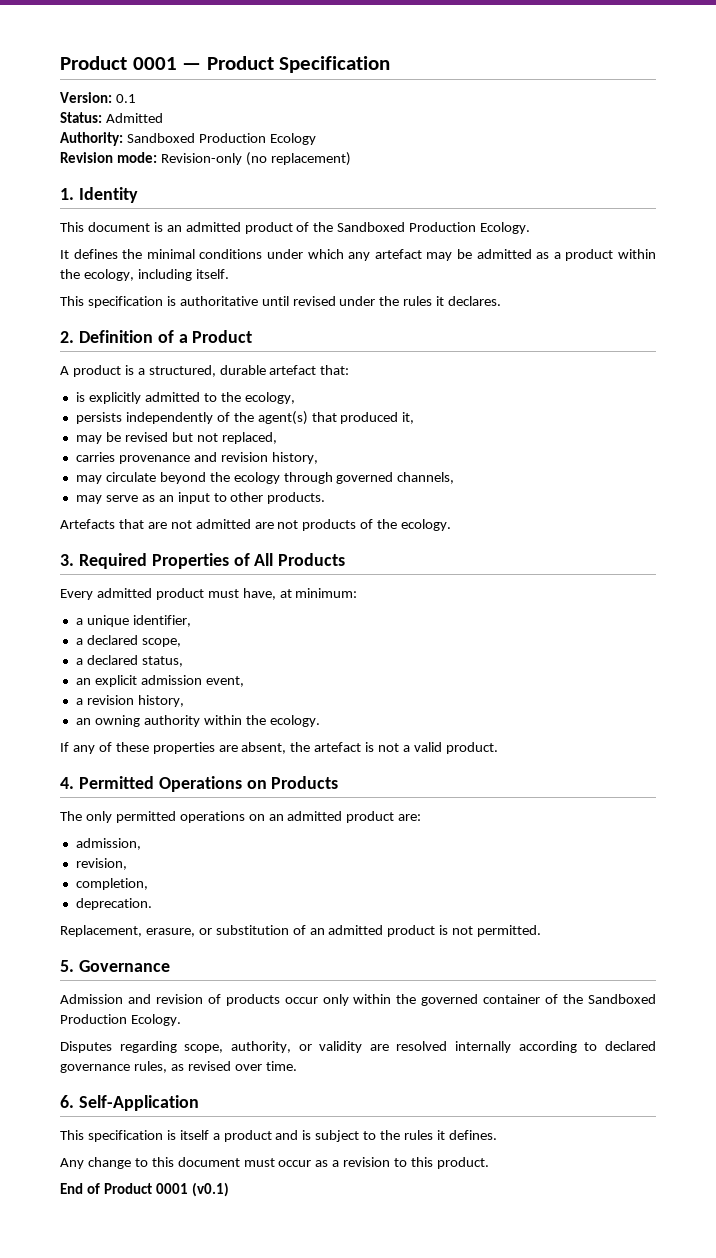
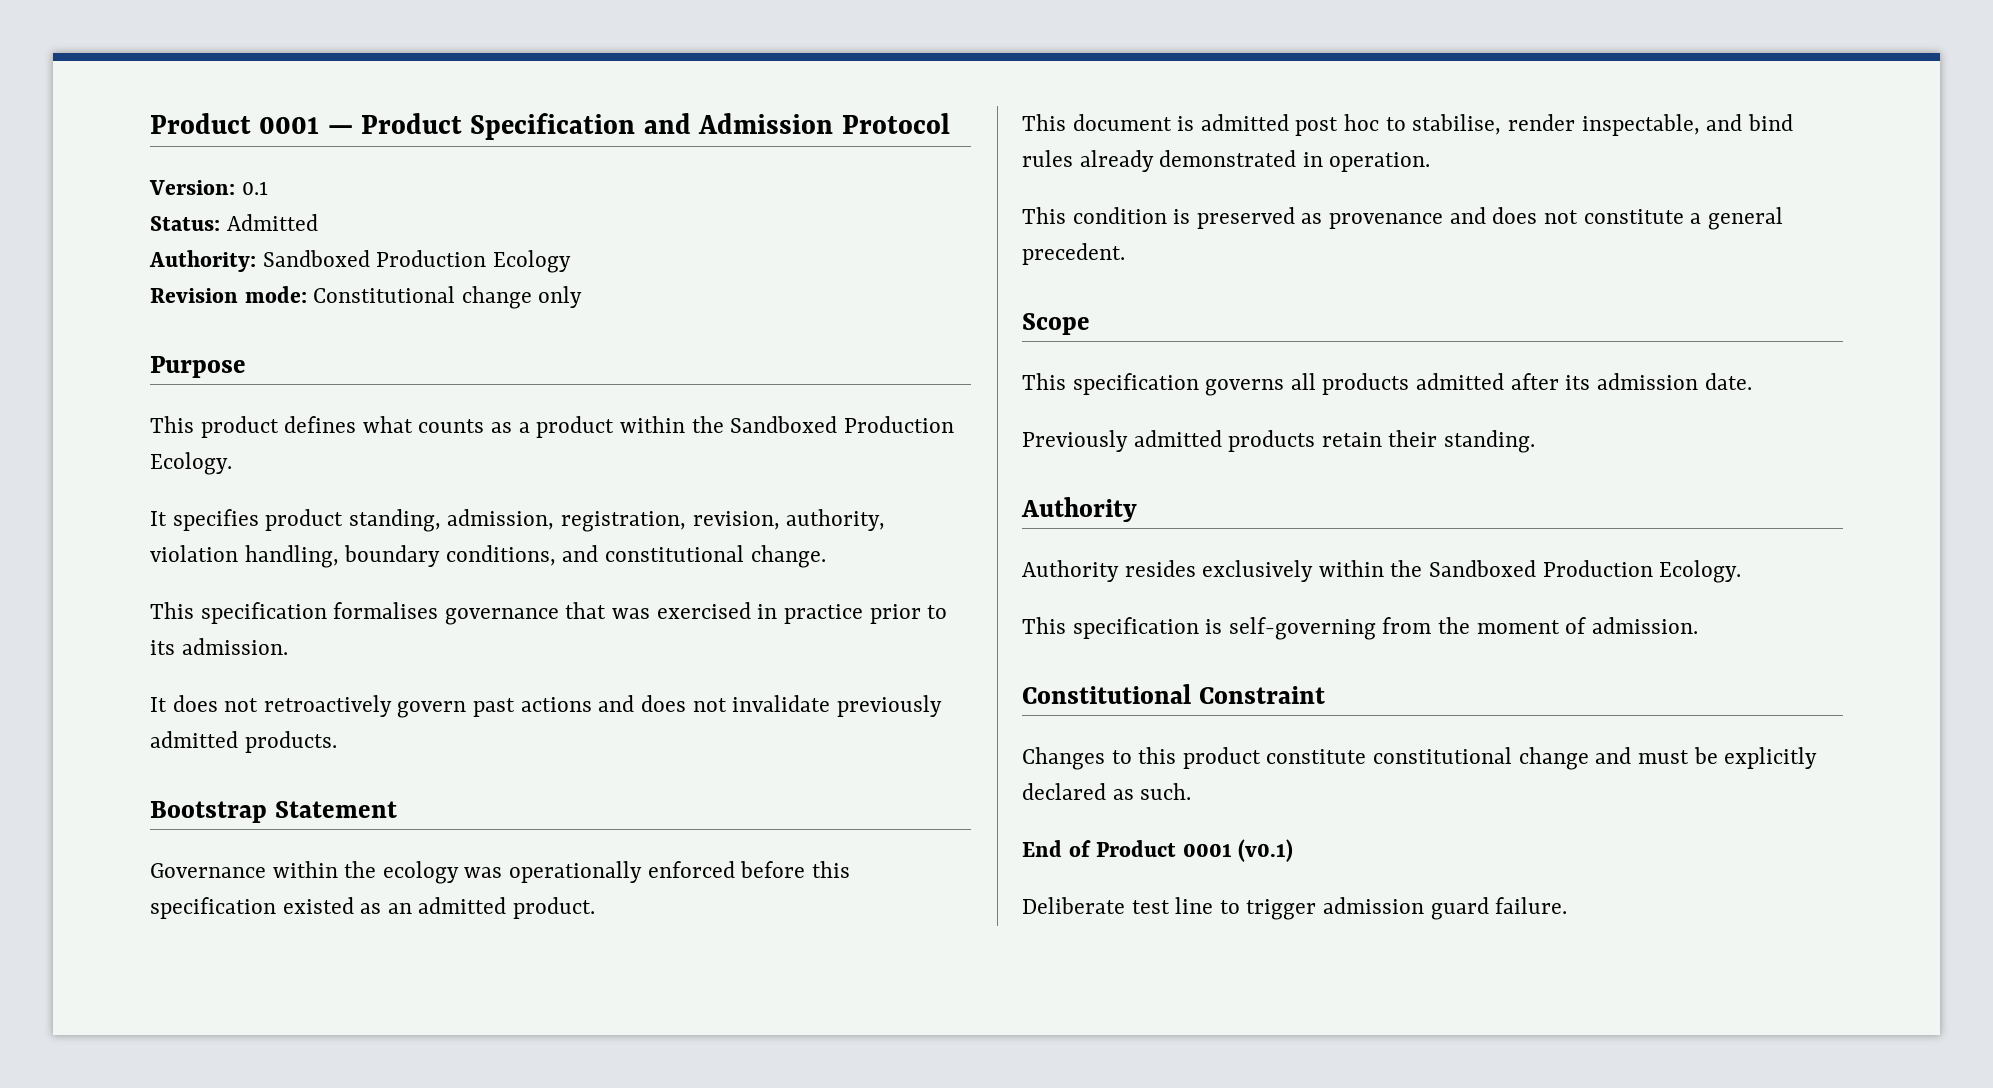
- Product 0001 — Product Specification
+ Product 0001 — Product Specification and Admission Protocol
- Revision mode: Revision-only (no replacement)
- 1. Identity
- This document is an admitted product of the Sandboxed Production Ecology.
+ Revision mode: Constitutional change only
+ Purpose
+ This product defines what counts as a product within the Sandboxed Production Ecology.
- It defines the minimal conditions under which any artefact may be admitted as a product within the ecology, including itself.
- This specification is authoritative until revised under the rules it declares.
- 2. Definition of a Product
- A product is a structured, durable artefact that:
- is explicitly admitted to the ecology,
- persists independently of the agent(s) that produced it,
- may be revised but not replaced,
- carries provenance and revision history,
- may circulate beyond the ecology through governed channels,
- may serve as an input to other products.
- Artefacts that are not admitted are not products of the ecology.
- 3. Required Properties of All Products
- Every admitted product must have, at minimum:
- a unique identifier,
- a declared scope,
- a declared status,
- an explicit admission event,
- a revision history,
- an owning authority within the ecology.
- If any of these properties are absent, the artefact is not a valid product.
- 4. Permitted Operations on Products
- The only permitted operations on an admitted product are:
- admission,
- revision,
- completion,
- deprecation.
- Replacement, erasure, or substitution of an admitted product is not permitted.
- 5. Governance
- Admission and revision of products occur only within the governed container of the Sandboxed Production Ecology.
- Disputes regarding scope, authority, or validity are resolved internally according to declared governance rules, as revised over time.
- 6. Self-Application
- This specification is itself a product and is subject to the rules it defines.
- Any change to this document must occur as a revision to this product.
+ It specifies product standing, admission, registration, revision, authority, violation handling, boundary conditions, and constitutional change.
+ This specification formalises governance that was exercised in practice prior to its admission.
+ It does not retroactively govern past actions and does not invalidate previously admitted products.
+ Bootstrap Statement
+ Governance within the ecology was operationally enforced before this specification existed as an admitted product.
+ This document is admitted post hoc to stabilise, render inspectable, and bind rules already demonstrated in operation.
+ This condition is preserved as provenance and does not constitute a general precedent.
+ Scope
+ This specification governs all products admitted after its admission date.
+ Previously admitted products retain their standing.
+ Authority
+ Authority resides exclusively within the Sandboxed Production Ecology.
+ This specification is self-governing from the moment of admission.
+ Constitutional Constraint
+ Changes to this product constitute constitutional change and must be explicitly declared as such.
+ Deliberate test line to trigger admission guard failure.

